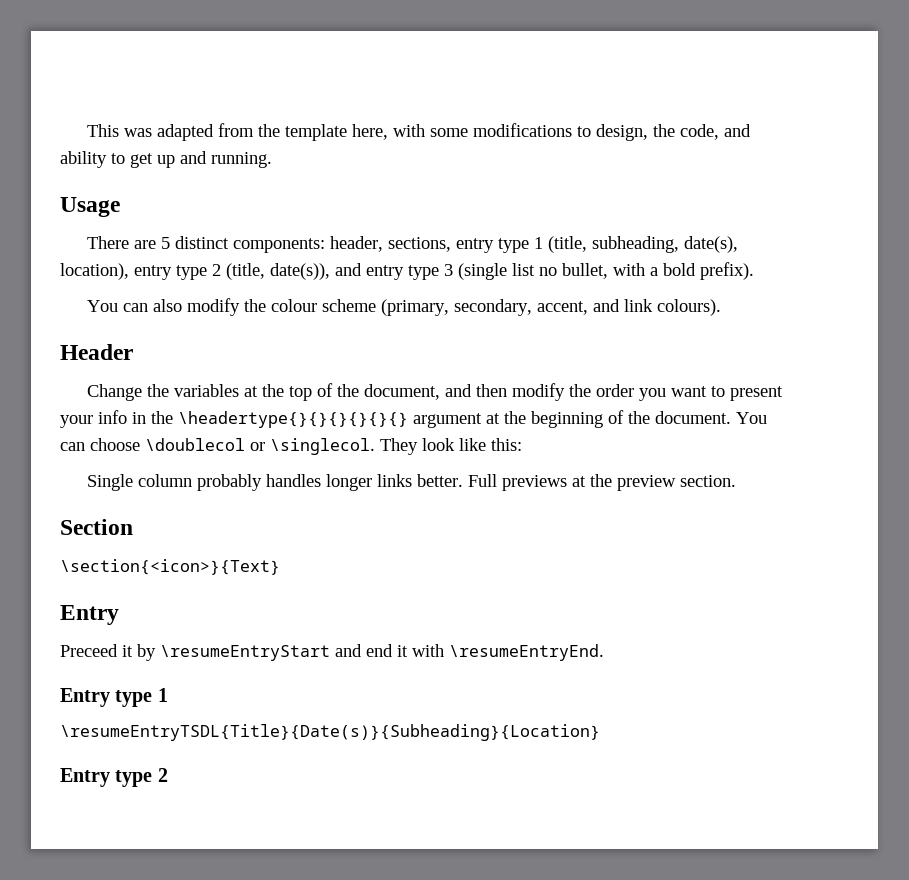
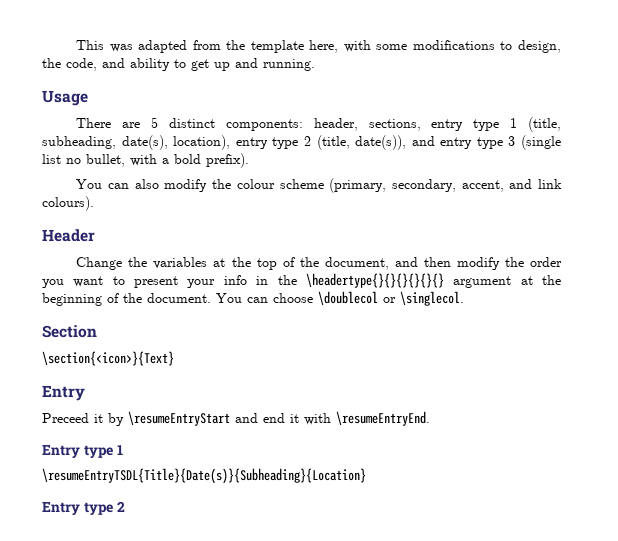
- They look like this:
- Single column probably handles longer links better. Full previews at the preview section.

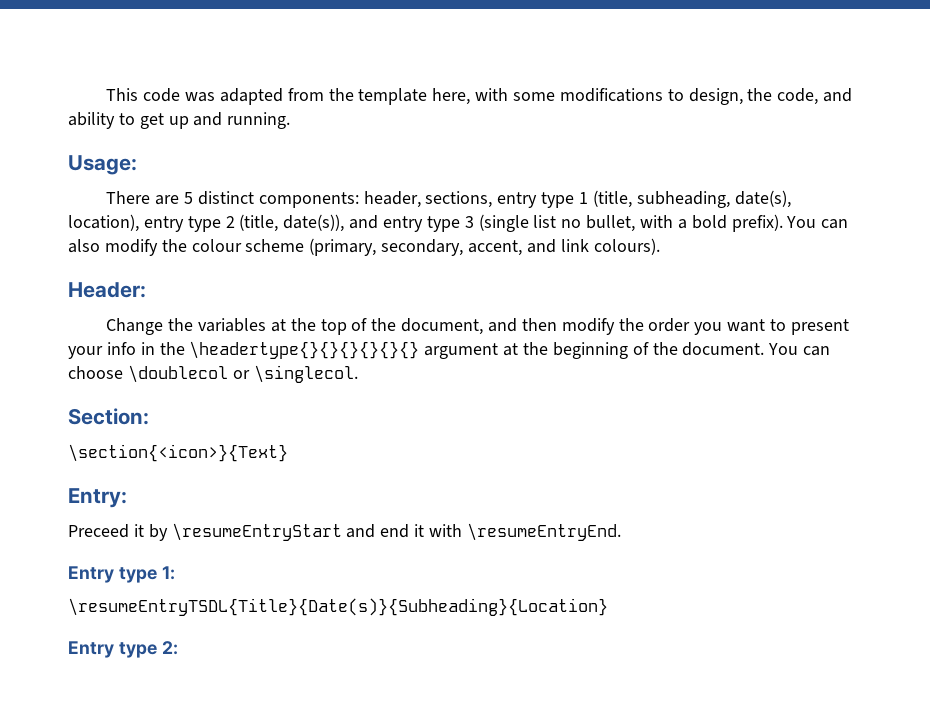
- This was adapted from the template here, with some modifications to design, the code, and ability to get up and running.
+ This code was adapted from the template here, with some modifications to design, the code, and ability to get up and running.
- Usage
+ Usage:
- There are 5 distinct components: header, sections, entry type 1 (title, subheading, date(s), location), entry type 2 (title, date(s)), and entry type 3 (single list no bullet, with a bold prefix).
- You can also modify the colour scheme (primary, secondary, accent, and link colours).
+ There are 5 distinct components: header, sections, entry type 1 (title, subheading, date(s), location), entry type 2 (title, date(s)), and entry type 3 (single list no bullet, with a bold prefix). You can also modify the colour scheme (primary, secondary, accent, and link colours).
- Header
+ Header:
- Section
+ Section:
  \section{<icon>}{Text}
- Entry
+ Entry:
- Entry type 1
+ Entry type 1:
- Entry type 2
+ Entry type 2:

